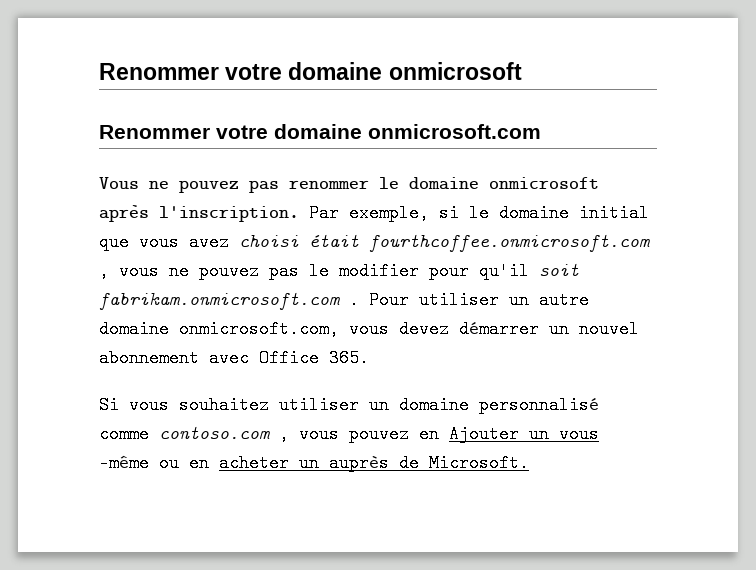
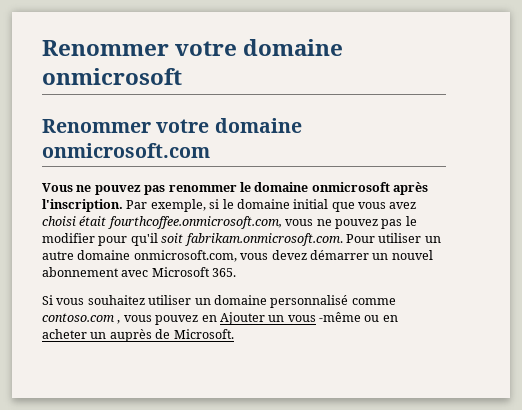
- Par exemple, si le domaine initial que vous avez choisi était fourthcoffee.onmicrosoft.com , vous ne pouvez pas le modifier pour qu'il soit fabrikam.onmicrosoft.com . Pour utiliser un autre domaine onmicrosoft.com, vous devez démarrer un nouvel abonnement avec Office 365.
+ Par exemple, si le domaine initial que vous avez choisi était fourthcoffee.onmicrosoft.com, vous ne pouvez pas le modifier pour qu'il soit fabrikam.onmicrosoft.com. Pour utiliser un autre domaine onmicrosoft.com, vous devez démarrer un nouvel abonnement avec Microsoft 365.

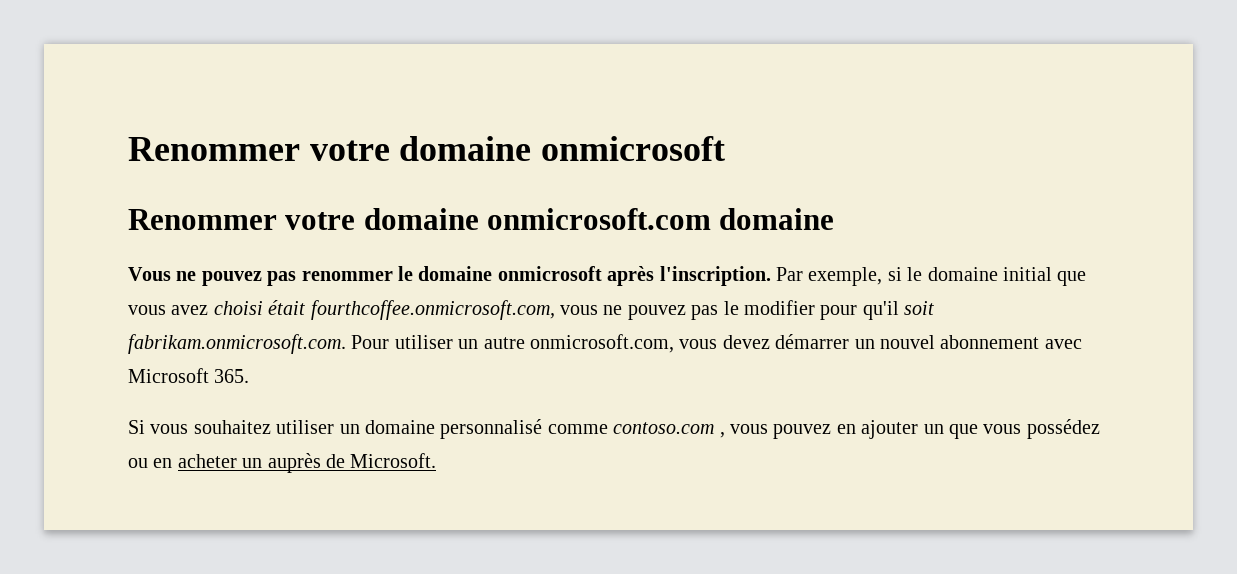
- Renommer votre domaine onmicrosoft.com
+ Renommer votre domaine onmicrosoft.com domaine
- Par exemple, si le domaine initial que vous avez choisi était fourthcoffee.onmicrosoft.com, vous ne pouvez pas le modifier pour qu'il soit fabrikam.onmicrosoft.com. Pour utiliser un autre domaine onmicrosoft.com, vous devez démarrer un nouvel abonnement avec Microsoft 365.
+ Par exemple, si le domaine initial que vous avez choisi était fourthcoffee.onmicrosoft.com, vous ne pouvez pas le modifier pour qu'il soit fabrikam.onmicrosoft.com. Pour utiliser un autre onmicrosoft.com, vous devez démarrer un nouvel abonnement avec Microsoft 365.
- Si vous souhaitez utiliser un domaine personnalisé comme contoso.com , vous pouvez en Ajouter un vous -même ou en acheter un auprès de Microsoft.
+ Si vous souhaitez utiliser un domaine personnalisé comme contoso.com , vous pouvez en ajouter un que vous possédez ou en acheter un auprès de Microsoft.

